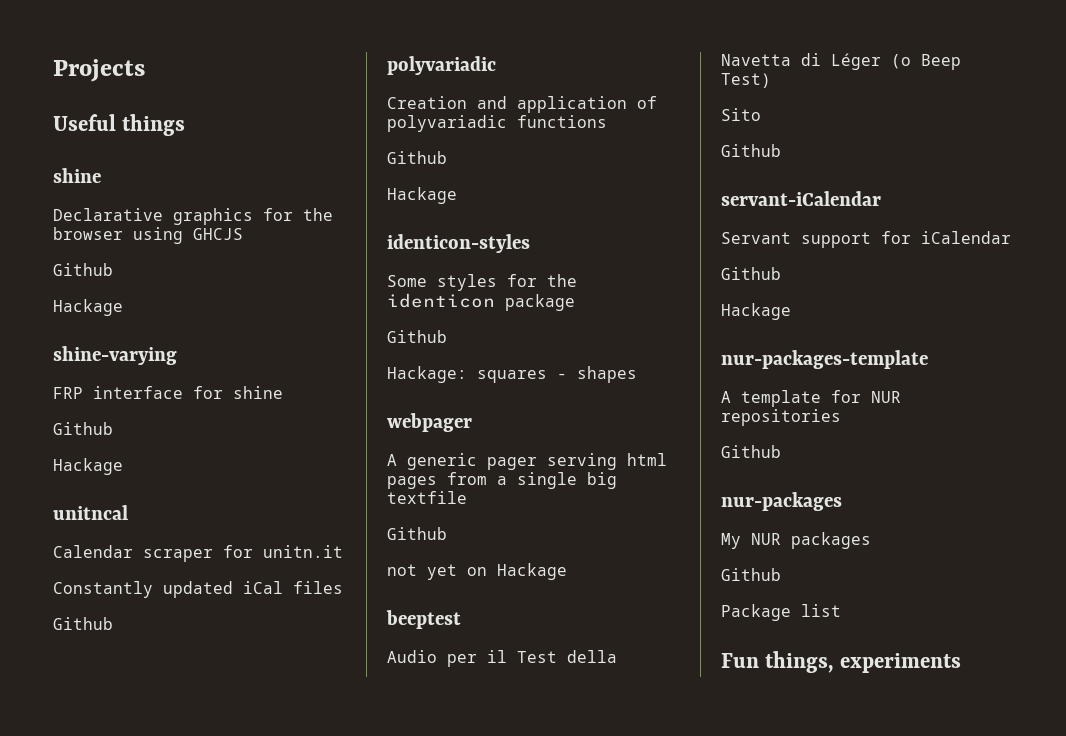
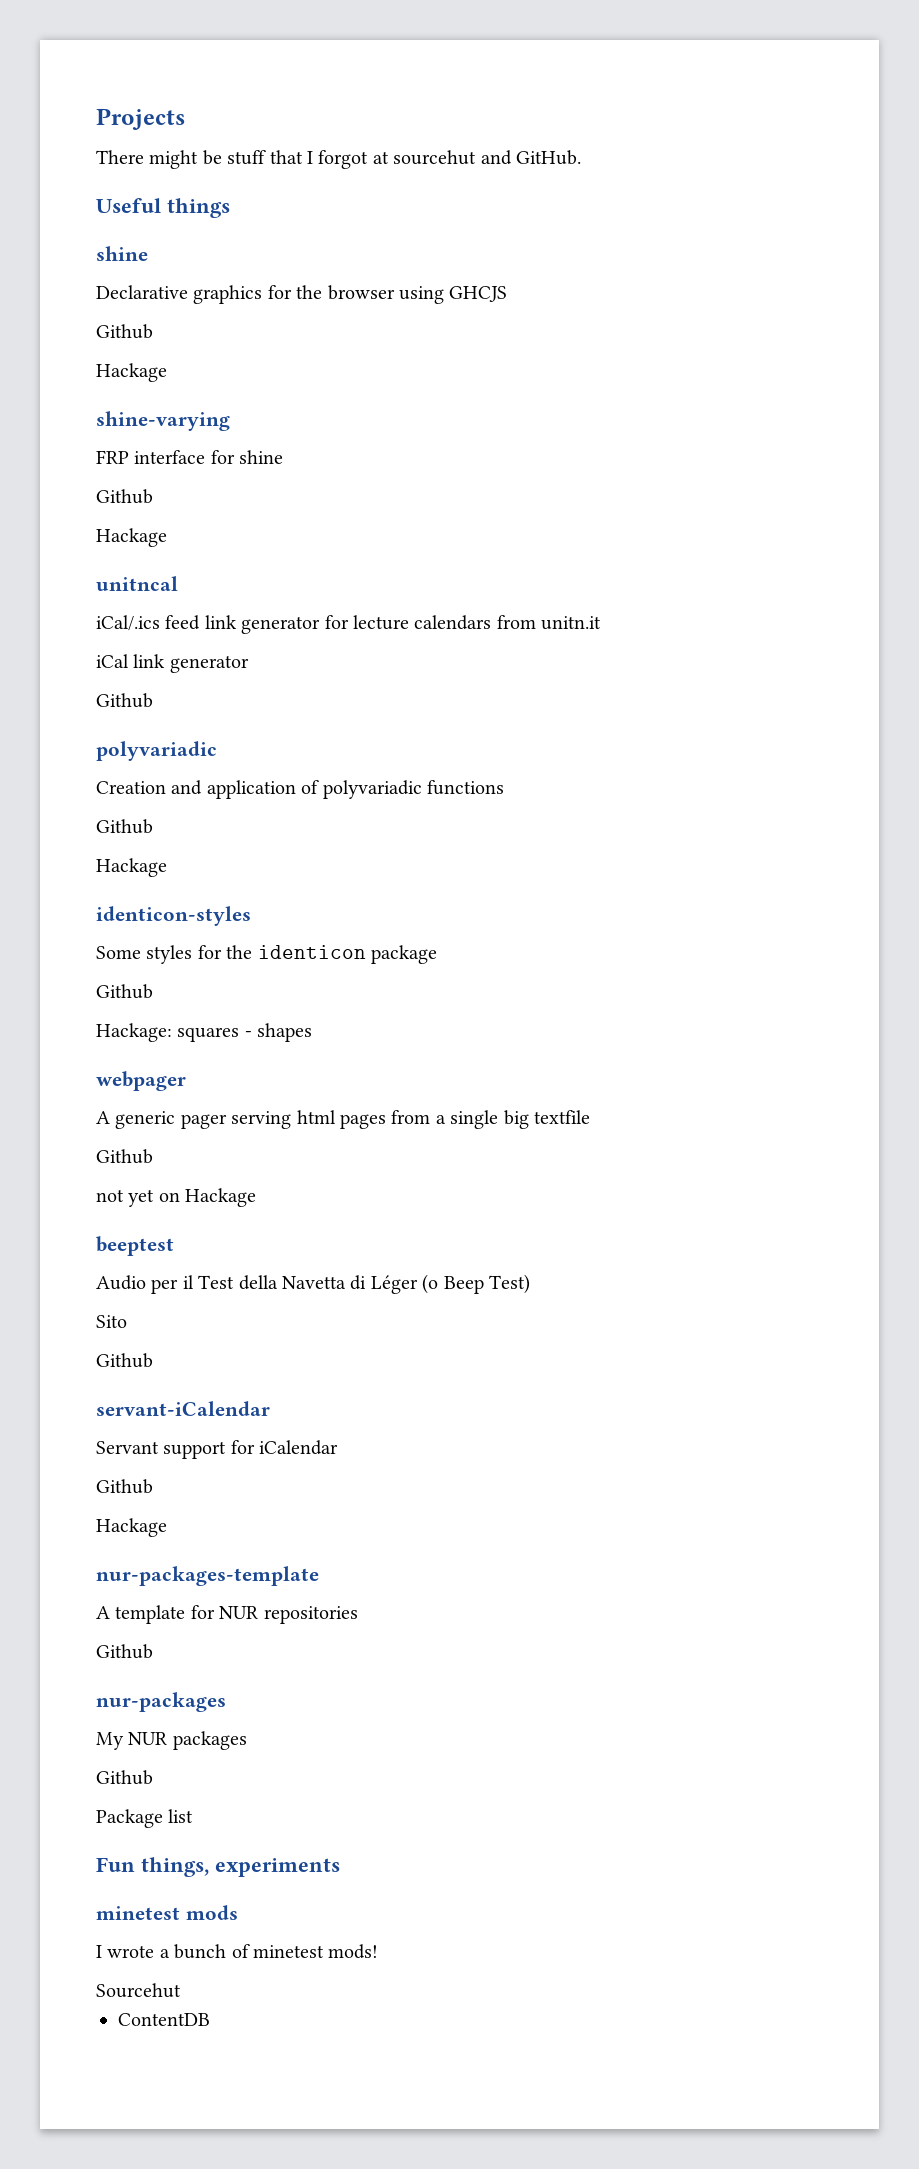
+ There might be stuff that I forgot at sourcehut and GitHub.
- Calendar scraper for unitn.it
- Constantly updated iCal files
+ iCal/.ics feed link generator for lecture calendars from unitn.it
+ iCal link generator
+ minetest mods
+ I wrote a bunch of minetest mods!
+ Sourcehut
+ ContentDB

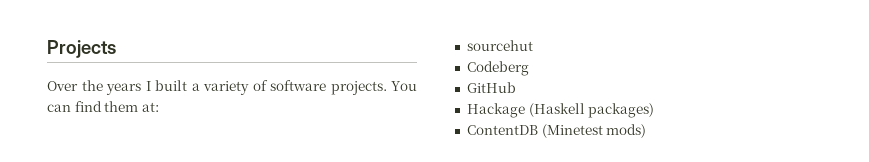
- There might be stuff that I forgot at sourcehut and GitHub.
- Useful things
- shine
- Declarative graphics for the browser using GHCJS
- Github
- Hackage
- shine-varying
- FRP interface for shine
- Github
- Hackage
- unitncal
- iCal/.ics feed link generator for lecture calendars from unitn.it
- iCal link generator
- Github
- polyvariadic
- Creation and application of polyvariadic functions
- Github
- Hackage
- identicon-styles
- Some styles for the identicon package
- Github
- Hackage: squares - shapes
- webpager
- A generic pager serving html pages from a single big textfile
- Github
- not yet on Hackage
- beeptest
- Audio per il Test della Navetta di Léger (o Beep Test)
- Sito
- Github
- servant-iCalendar
- Servant support for iCalendar
- Github
- Hackage
- nur-packages-template
- A template for NUR repositories
- Github
- nur-packages
- My NUR packages
- Github
- Package list
- Fun things, experiments
- minetest mods
- I wrote a bunch of minetest mods!
- Sourcehut
+ Over the years I built a variety of software projects. You can find them at:
+ sourcehut
+ Codeberg
+ GitHub
+ Hackage (Haskell packages)
- ContentDB
+ ContentDB (Minetest mods)

